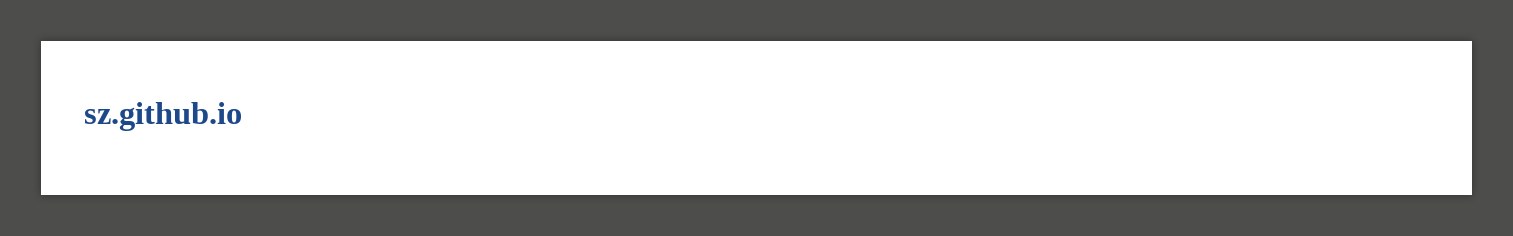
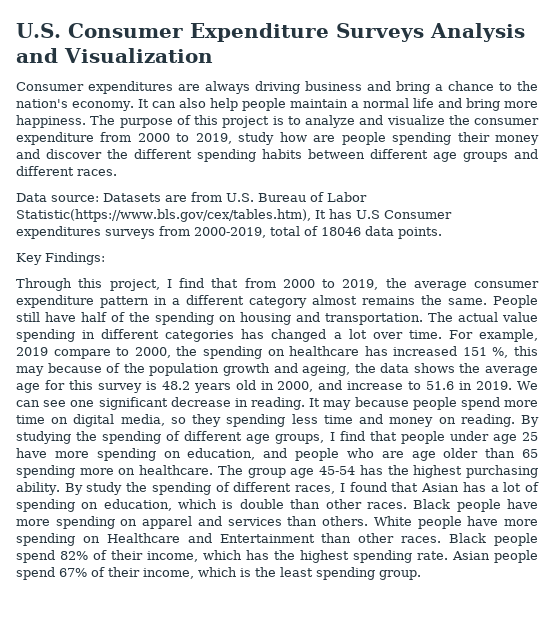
- sz.github.io
+ U.S. Consumer Expenditure Surveys Analysis and Visualization
+ Consumer expenditures are always driving business and bring a chance to the nation's economy. It can also help people maintain a normal life and bring more happiness. The purpose of this project is to analyze and visualize the consumer expenditure from 2000 to 2019, study how are people spending their money and discover the different spending habits between different age groups and different races.
+ Data source: Datasets are from U.S. Bureau of Labor Statistic(https://www.bls.gov/cex/tables.htm), It has U.S Consumer expenditures surveys from 2000-2019, total of 18046 data points.
+ Key Findings:
+ Through this project, I find that from 2000 to 2019, the average consumer expenditure pattern in a different category almost remains the same. People still have half of the spending on housing and transportation. The actual value spending in different categories has changed a lot over time. For example, 2019 compare to 2000, the spending on healthcare has increased 151 %, this may because of the population growth and ageing, the data shows the average age for this survey is 48.2 years old in 2000, and increase to 51.6 in 2019. We can see one significant decrease in reading. It may because people spend more time on digital media, so they spending less time and money on reading. By studying the spending of different age groups, I find that people under age 25 have more spending on education, and people who are age older than 65 spending more on healthcare. The group age 45-54 has the highest purchasing ability. By study the spending of different races, I found that Asian has a lot of spending on education, which is double than other races. Black people have more spending on apparel and services than others. White people have more spending on Healthcare and Entertainment than other races. Black people spend 82% of their income, which has the highest spending rate. Asian people spend 67% of their income, which is the least spending group.

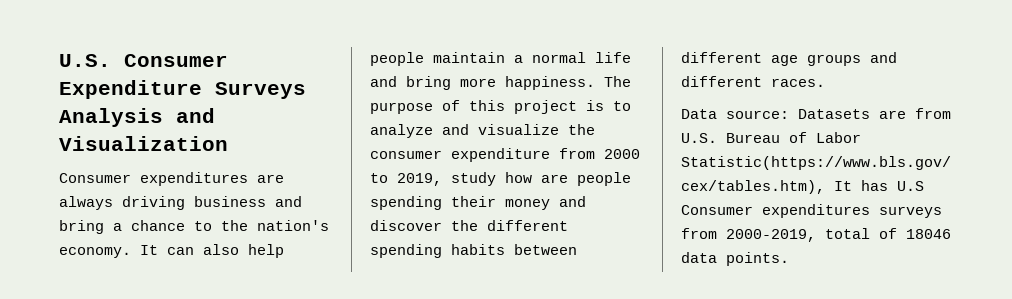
- Key Findings:
- Through this project, I find that from 2000 to 2019, the average consumer expenditure pattern in a different category almost remains the same. People still have half of the spending on housing and transportation. The actual value spending in different categories has changed a lot over time. For example, 2019 compare to 2000, the spending on healthcare has increased 151 %, this may because of the population growth and ageing, the data shows the average age for this survey is 48.2 years old in 2000, and increase to 51.6 in 2019. We can see one significant decrease in reading. It may because people spend more time on digital media, so they spending less time and money on reading. By studying the spending of different age groups, I find that people under age 25 have more spending on education, and people who are age older than 65 spending more on healthcare. The group age 45-54 has the highest purchasing ability. By study the spending of different races, I found that Asian has a lot of spending on education, which is double than other races. Black people have more spending on apparel and services than others. White people have more spending on Healthcare and Entertainment than other races. Black people spend 82% of their income, which has the highest spending rate. Asian people spend 67% of their income, which is the least spending group.

